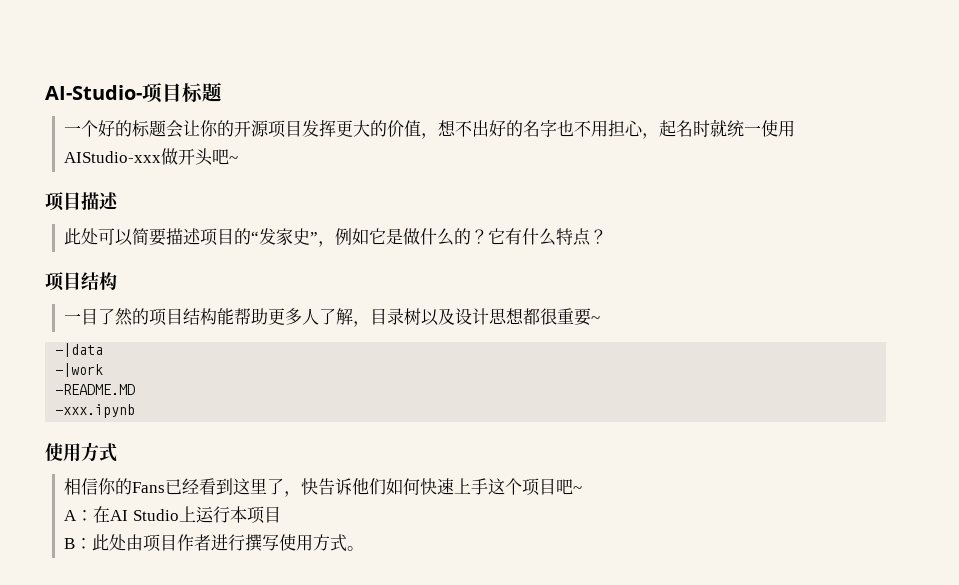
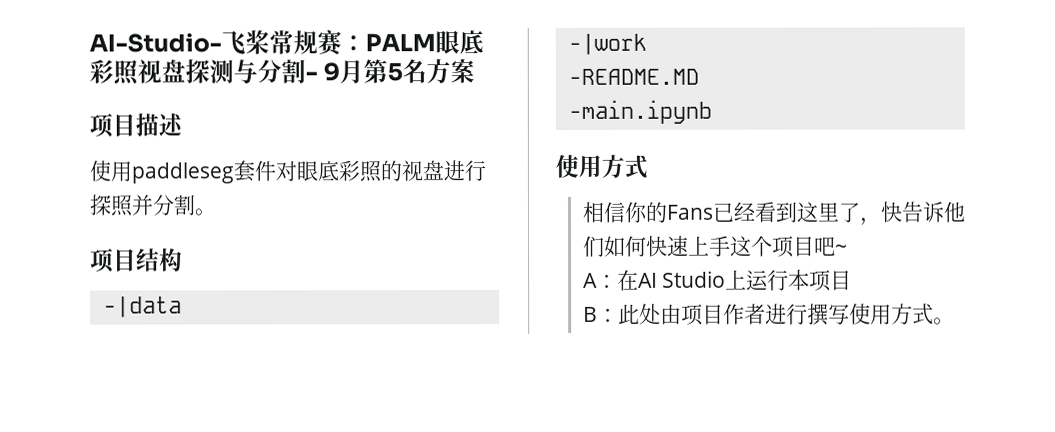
- AI-Studio-项目标题
- 一个好的标题会让你的开源项目发挥更大的价值，想不出好的名字也不用担心，起名时就统一使用AIStudio-xxx做开头吧~
+ AI-Studio-飞桨常规赛：PALM眼底彩照视盘探测与分割- 9月第5名方案
  项目描述
- 此处可以简要描述项目的“发家史”，例如它是做什么的？它有什么特点？
+ 使用paddleseg套件对眼底彩照的视盘进行探照并分割。
  项目结构
- 一目了然的项目结构能帮助更多人了解，目录树以及设计思想都很重要~
- -xxx.ipynb
+ -main.ipynb

